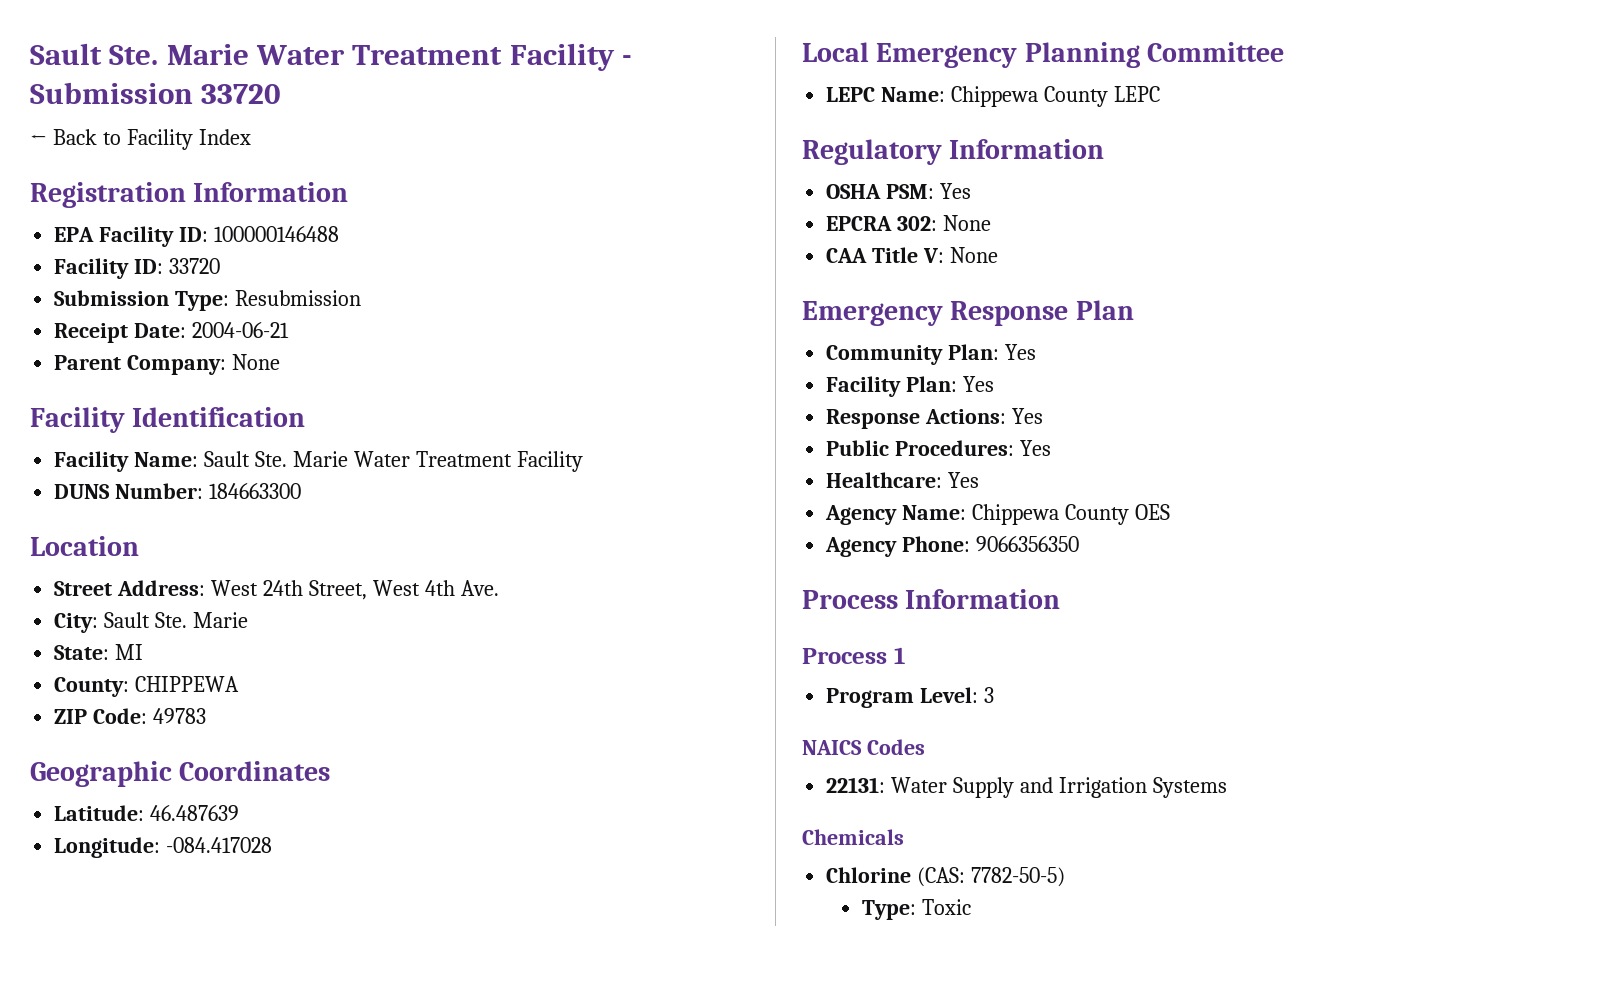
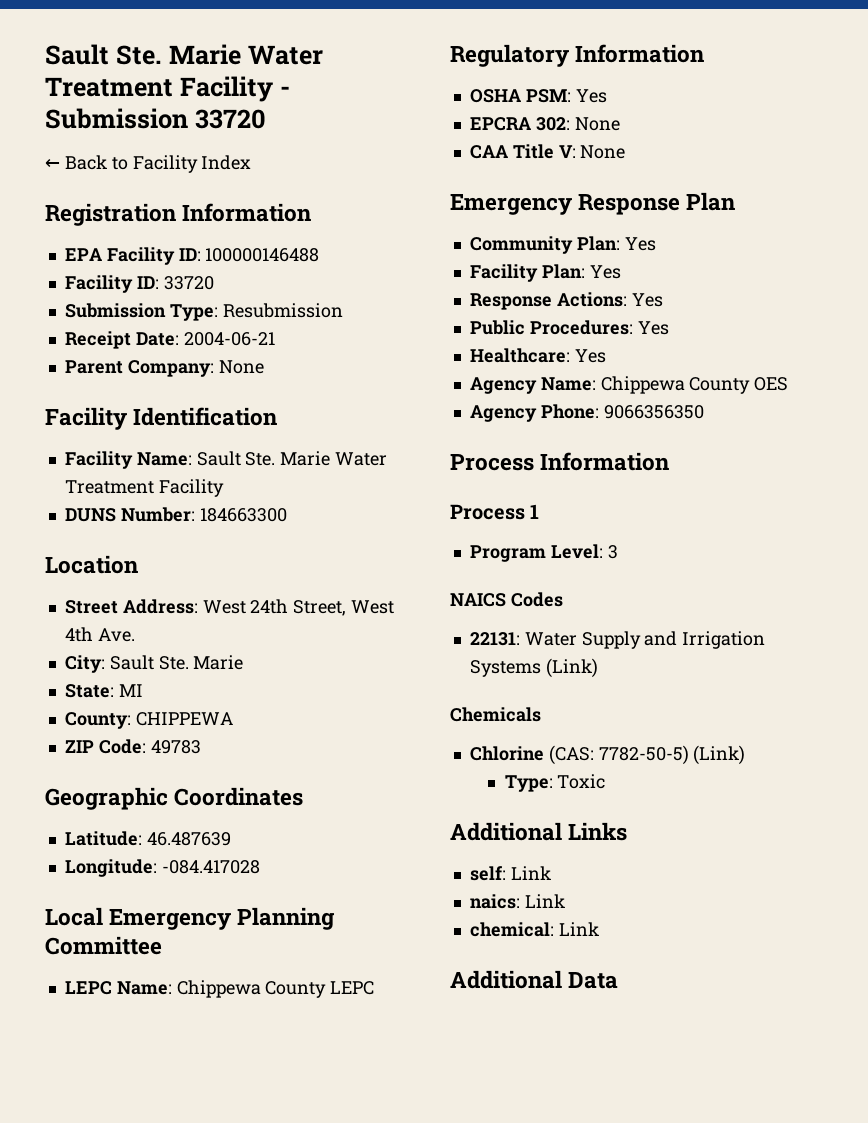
- 22131: Water Supply and Irrigation Systems
+ 22131: Water Supply and Irrigation Systems (Link)
- Chlorine (CAS: 7782-50-5)
+ Chlorine (CAS: 7782-50-5) (Link)
+ Additional Links
+ self: Link
+ naics: Link
+ chemical: Link
+ Additional Data

